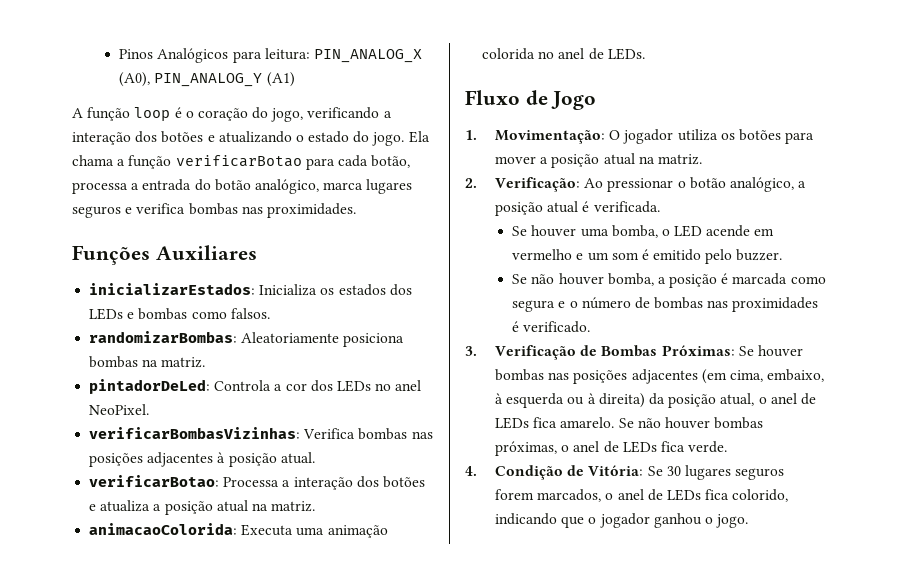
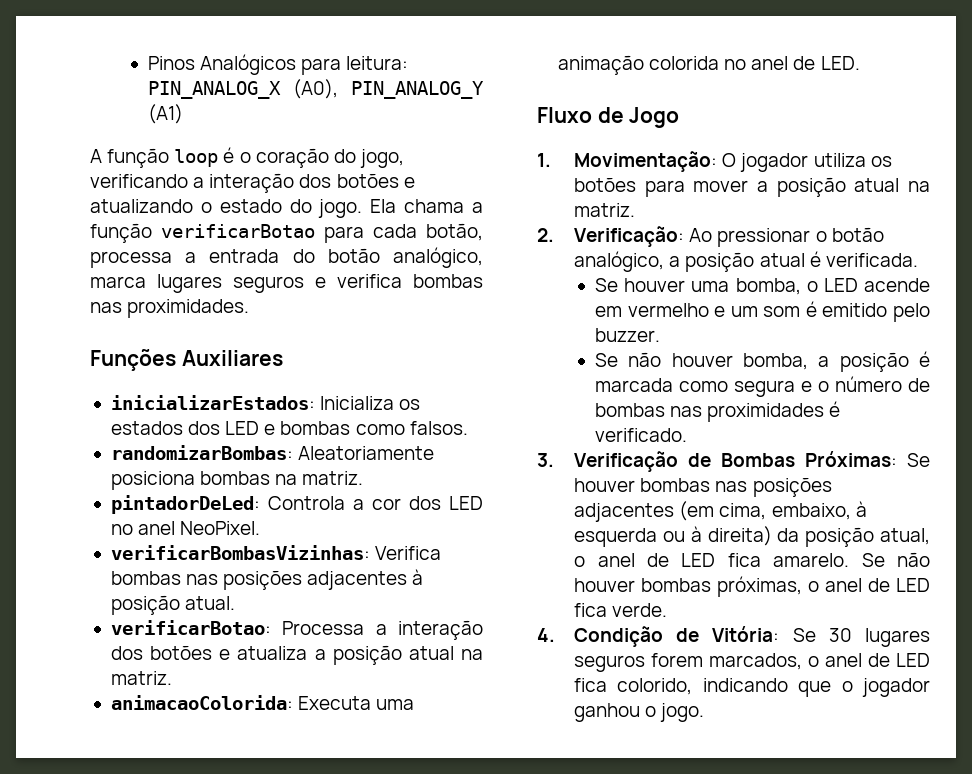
- inicializarEstados: Inicializa os estados dos LEDs e bombas como falsos.
+ inicializarEstados: Inicializa os estados dos LED e bombas como falsos.
- pintadorDeLed: Controla a cor dos LEDs no anel NeoPixel.
+ pintadorDeLed: Controla a cor dos LED no anel NeoPixel.
- animacaoColorida: Executa uma animação colorida no anel de LEDs.
+ animacaoColorida: Executa uma animação colorida no anel de LED.
- 3. Verificação de Bombas Próximas: Se houver bombas nas posições adjacentes (em cima, embaixo, à esquerda ou à direita) da posição atual, o anel de LEDs fica amarelo.
+ 3. Verificação de Bombas Próximas: Se houver bombas nas posições adjacentes (em cima, embaixo, à esquerda ou à direita) da posição atual, o anel de LED fica amarelo.
- Se não houver bombas próximas, o anel de LEDs fica verde.
+ Se não houver bombas próximas, o anel de LED fica verde.
- 4. Condição de Vitória: Se 30 lugares seguros forem marcados, o anel de LEDs fica colorido, indicando que o jogador ganhou o jogo.
+ 4. Condição de Vitória: Se 30 lugares seguros forem marcados, o anel de LED fica colorido, indicando que o jogador ganhou o jogo.

